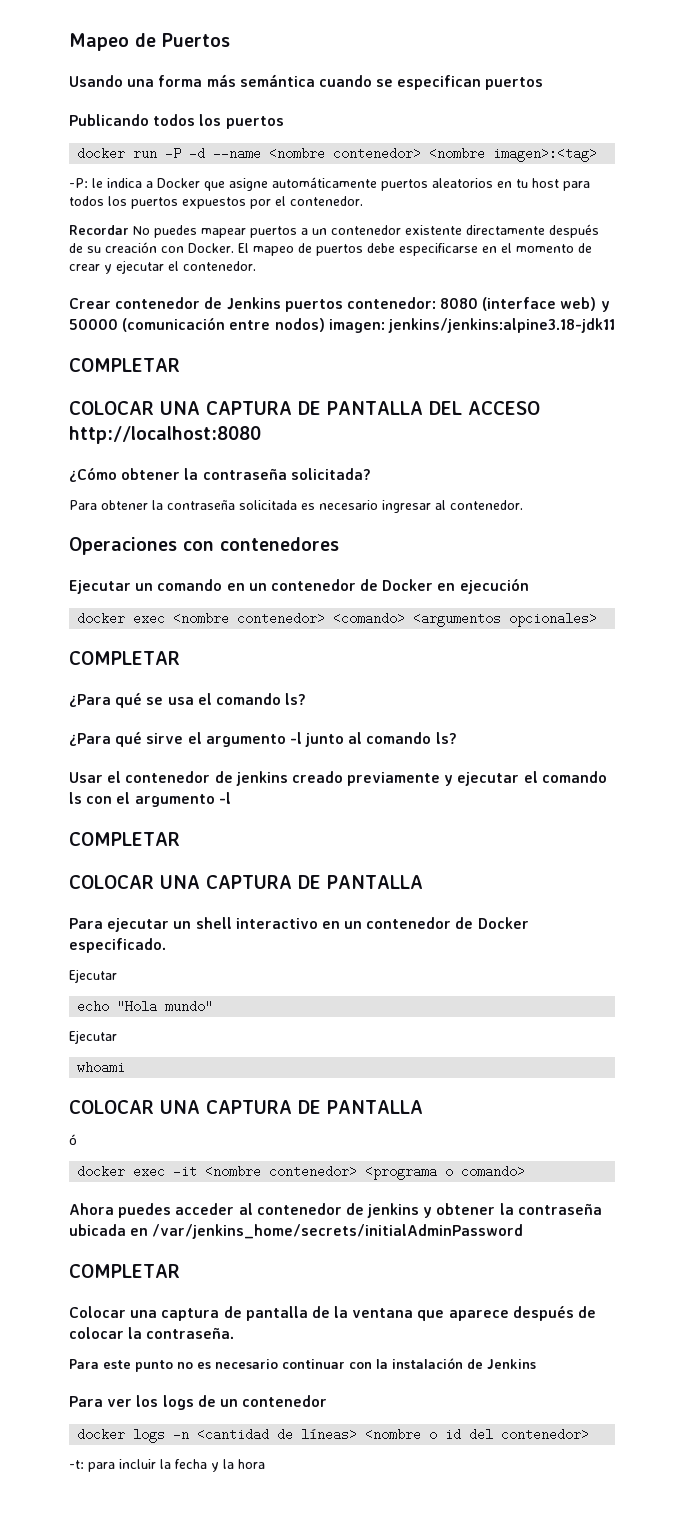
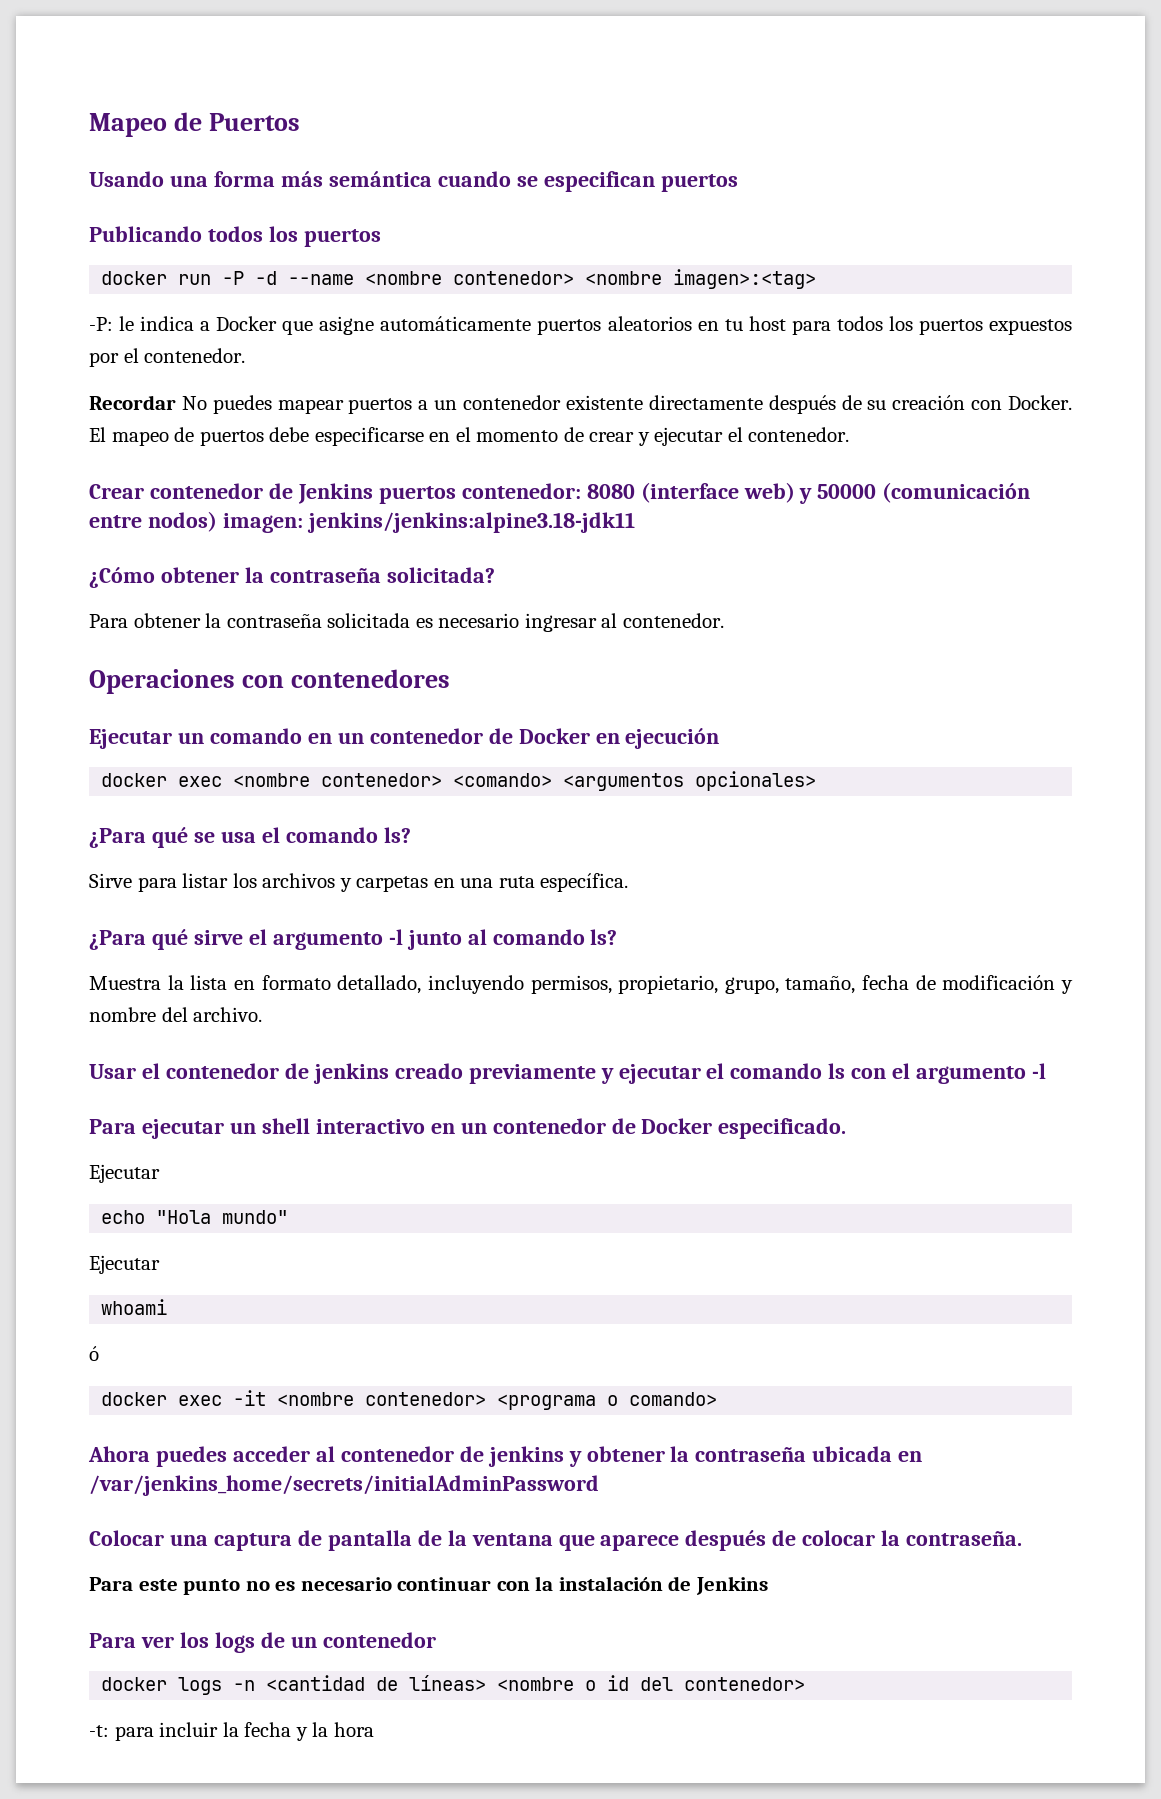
  Crear contenedor de Jenkins puertos contenedor: 8080 (interface web) y 50000 (comunicación entre nodos) imagen: jenkins/jenkins:alpine3.18-jdk11
- COMPLETAR
- COLOCAR UNA CAPTURA DE PANTALLA DEL ACCESO http://localhost:8080
  docker exec <nombre contenedor> <comando> <argumentos opcionales>
- COMPLETAR
+ Sirve para listar los archivos y carpetas en una ruta específica.
+ Muestra la lista en formato detallado, incluyendo permisos, propietario, grupo, tamaño, fecha de modificación y nombre del archivo.
  Usar el contenedor de jenkins creado previamente y ejecutar el comando ls con el argumento -l
- COMPLETAR
- COLOCAR UNA CAPTURA DE PANTALLA
  whoami
- COLOCAR UNA CAPTURA DE PANTALLA
  Ahora puedes acceder al contenedor de jenkins y obtener la contraseña ubicada en /var/jenkins_home/secrets/initialAdminPassword
- COMPLETAR

